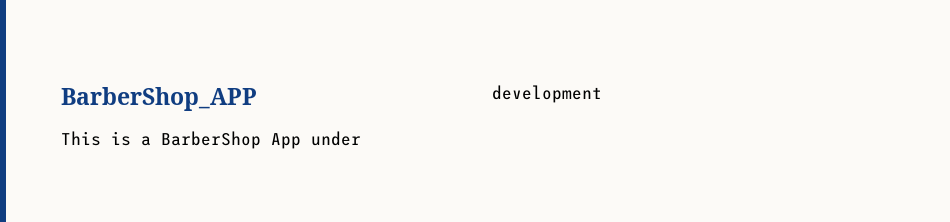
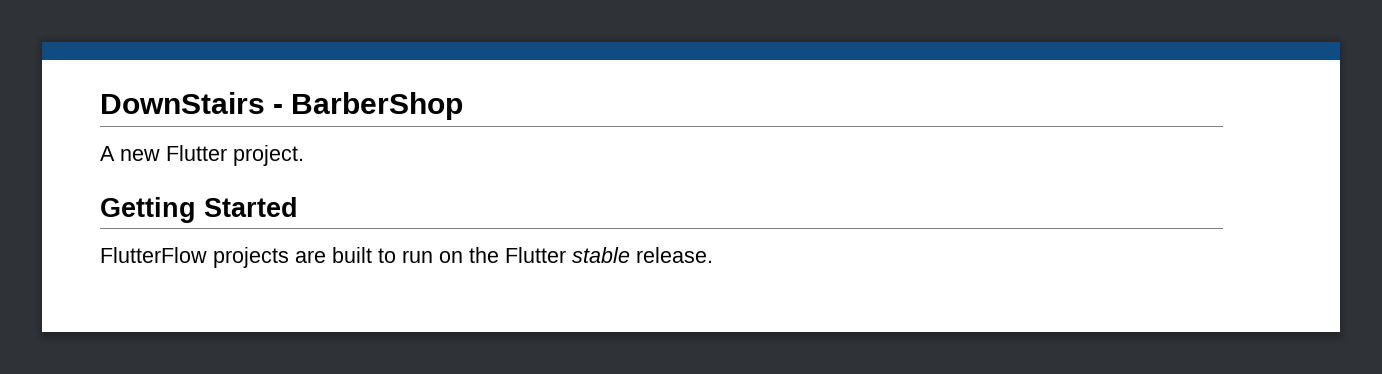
- BarberShop_APP
- This is a BarberShop App under development
+ DownStairs - BarberShop
+ A new Flutter project.
+ Getting Started
+ FlutterFlow projects are built to run on the Flutter stable release.

